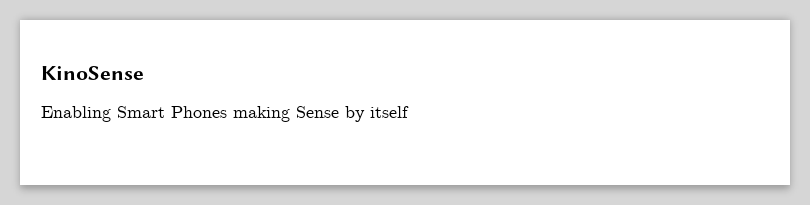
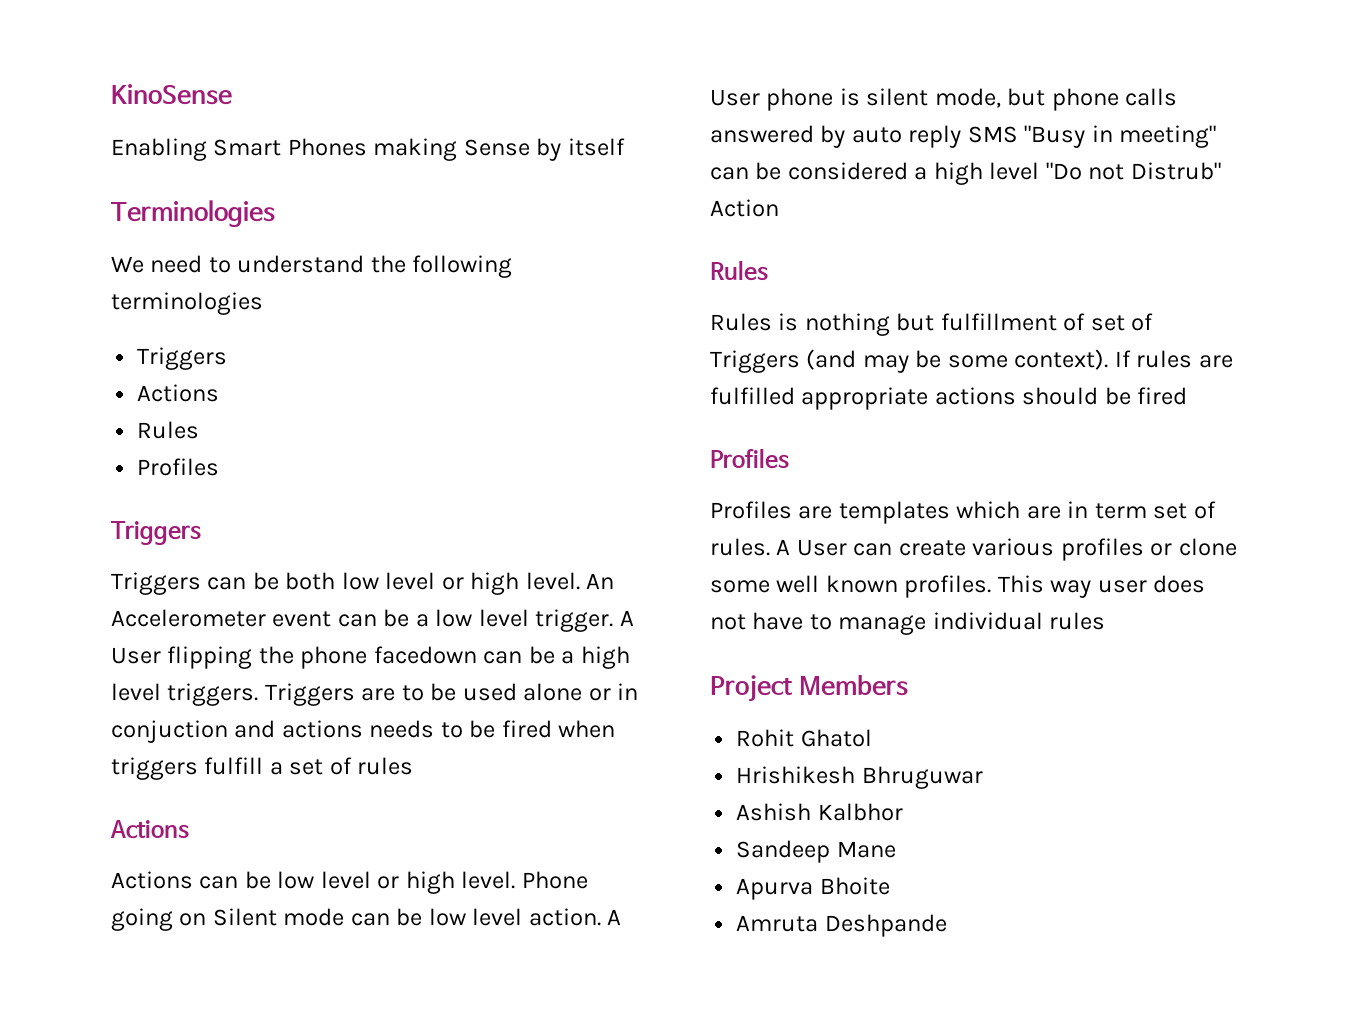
+ Terminologies
+ We need to understand the following terminologies
+ Triggers
+ Actions
+ Rules
+ Profiles
+ Triggers
+ Triggers can be both low level or high level. An Accelerometer event can be a low level trigger. A User flipping the phone facedown can be a high level triggers. Triggers are to be used alone or in conjuction and actions needs to be fired when triggers fulfill a set of rules
+ Actions
+ Actions can be low level or high level. Phone going on Silent mode can be low level action. A User phone is silent mode, but phone calls answered by auto reply SMS "Busy in meeting" can be considered a high level "Do not Distrub" Action
+ Rules
+ Rules is nothing but fulfillment of set of Triggers (and may be some context). If rules are fulfilled appropriate actions should be fired
+ Profiles
+ Profiles are templates which are in term set of rules. A User can create various profiles or clone some well known profiles. This way user does not have to manage individual rules
+ Project Members
+ Rohit Ghatol
+ Hrishikesh Bhruguwar
+ Ashish Kalbhor
+ Sandeep Mane
+ Apurva Bhoite
+ Amruta Deshpande

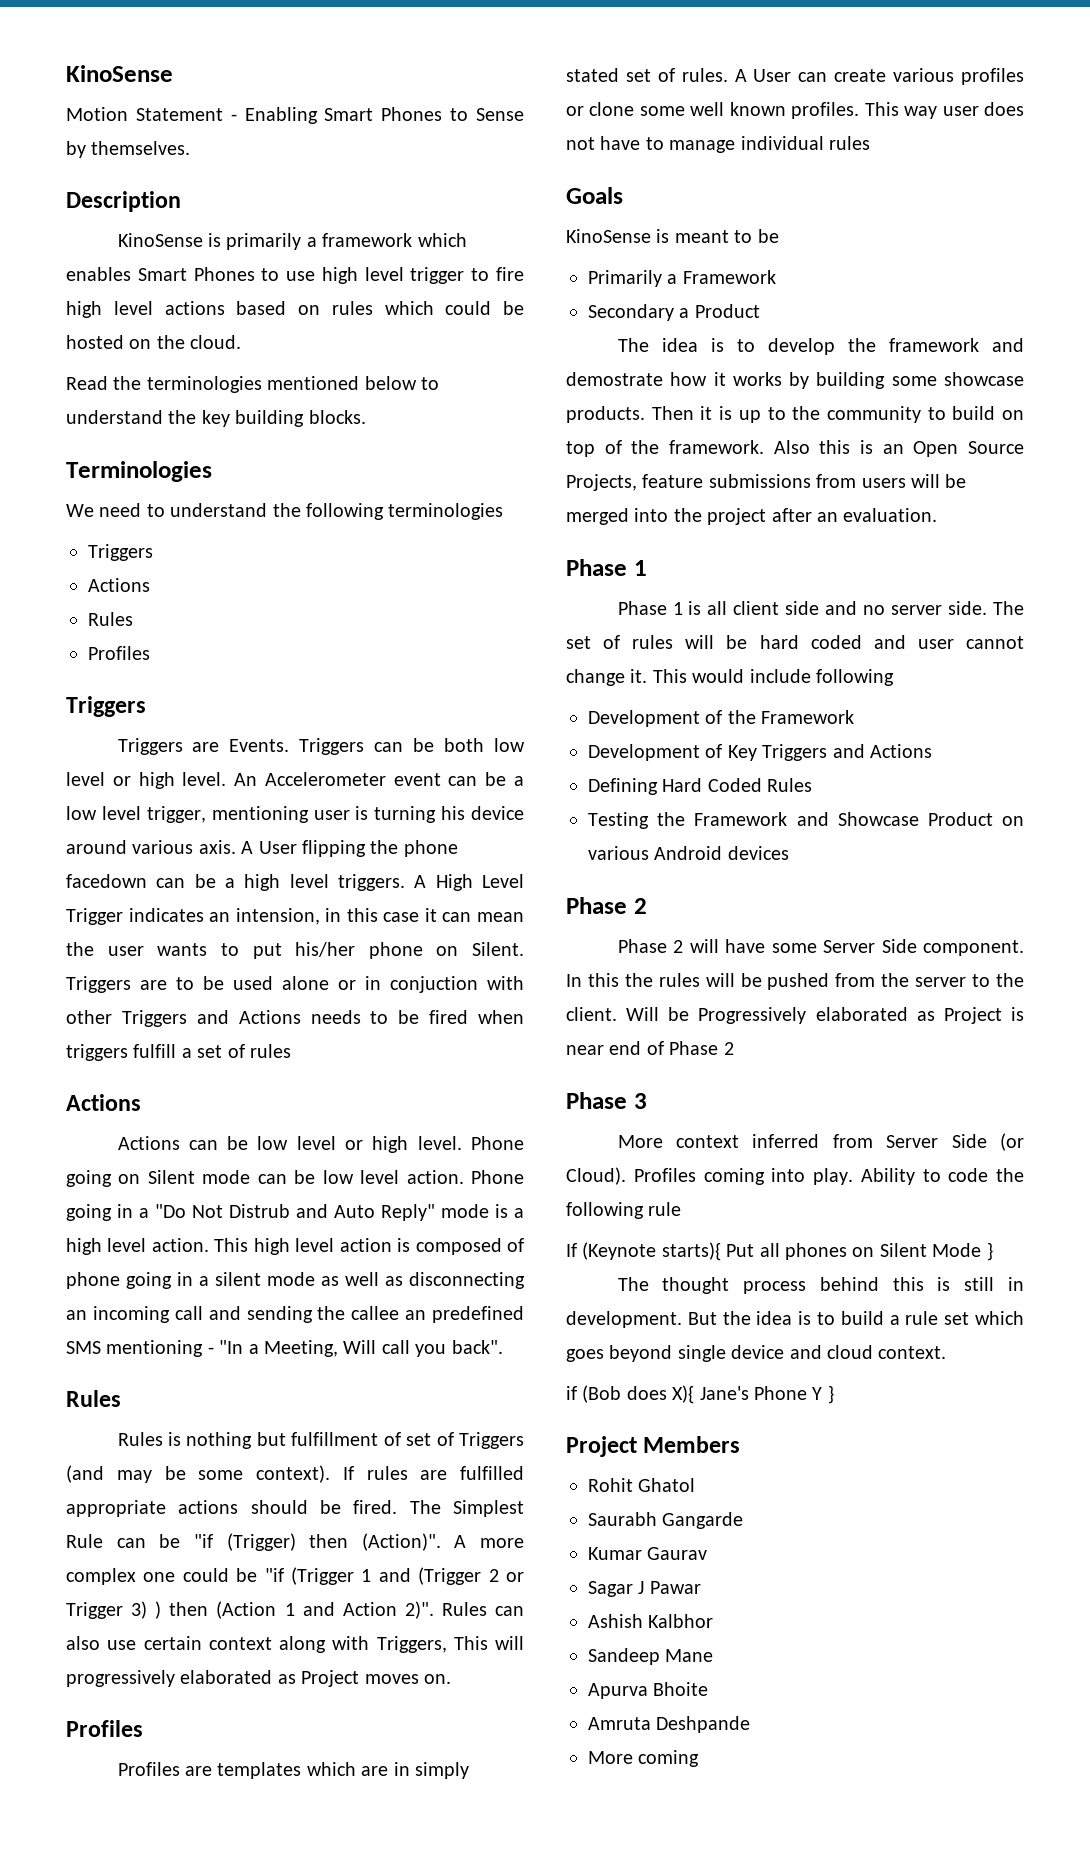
- Enabling Smart Phones making Sense by itself
+ Motion Statement - Enabling Smart Phones to Sense by themselves.
+ Description
+ KinoSense is primarily a framework which enables Smart Phones to use high level trigger to fire high level actions based on rules which could be hosted on the cloud.
+ Read the terminologies mentioned below to understand the key building blocks.
- Triggers can be both low level or high level.
+ Triggers are Events. Triggers can be both low level or high level.
- An Accelerometer event can be a low level trigger.
+ An Accelerometer event can be a low level trigger, mentioning user is turning his device around various axis.
+ A High Level Trigger indicates an intension, in this case it can mean the user wants to put his/her phone on Silent.
- Triggers are to be used alone or in conjuction and actions needs to be fired when triggers fulfill a set of rules
+ Triggers are to be used alone or in conjuction with other Triggers and Actions needs to be fired when triggers fulfill a set of rules
- A User phone is silent mode, but phone calls answered by auto reply SMS "Busy in meeting" can be considered a high level "Do not Distrub" Action
+ Phone going in a "Do Not Distrub and Auto Reply" mode is a high level action. This high level action is composed of phone going in a silent mode as well as disconnecting an incoming call and sending the callee an predefined SMS mentioning - "In a Meeting, Will call you back".
- If rules are fulfilled appropriate actions should be fired
+ If rules are fulfilled appropriate actions should be fired. The Simplest Rule can be "if (Trigger) then (Action)". A more complex one could be "if (Trigger 1 and (Trigger 2 or Trigger 3) ) then (Action 1 and Action 2)". Rules can also use certain context along with Triggers, This will progressively elaborated as Project moves on.
- Profiles are templates which are in term set of rules.
+ Profiles are templates which are in simply stated set of rules.
+ Goals
+ KinoSense is meant to be
+ Primarily a Framework
+ Secondary a Product
+ The idea is to develop the framework and demostrate how it works by building some showcase products. Then it is up to the community to build on top of the framework. Also this is an Open Source Projects, feature submissions from users will be merged into the project after an evaluation.
+ Phase 1
+ Phase 1 is all client side and no server side. The set of rules will be hard coded and user cannot change it. This would include following
+ Development of the Framework
+ Development of Key Triggers and Actions
+ Defining Hard Coded Rules
+ Testing the Framework and Showcase Product on various Android devices
+ Phase 2
+ Phase 2 will have some Server Side component. In this the rules will be pushed from the server to the client. Will be Progressively elaborated as Project is near end of Phase 2
+ Phase 3
+ More context inferred from Server Side (or Cloud). Profiles coming into play. Ability to code the following rule
+ If (Keynote starts){ Put all phones on Silent Mode }
+ The thought process behind this is still in development. But the idea is to build a rule set which goes beyond single device and cloud context.
+ if (Bob does X){ Jane's Phone Y }
  Project Members
  Rohit Ghatol
- Hrishikesh Bhruguwar
+ Saurabh Gangarde
+ Kumar Gaurav
+ Sagar J Pawar
+ More coming

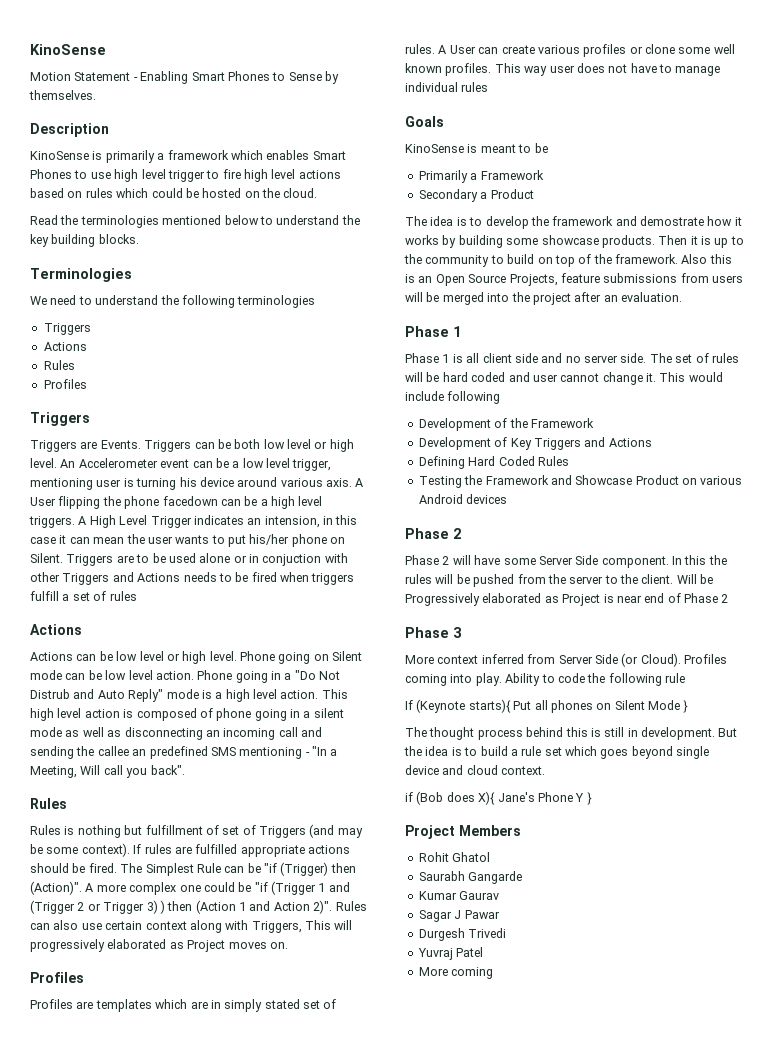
- Ashish Kalbhor
- Sandeep Mane
- Apurva Bhoite
- Amruta Deshpande
+ Durgesh Trivedi
+ Yuvraj Patel

